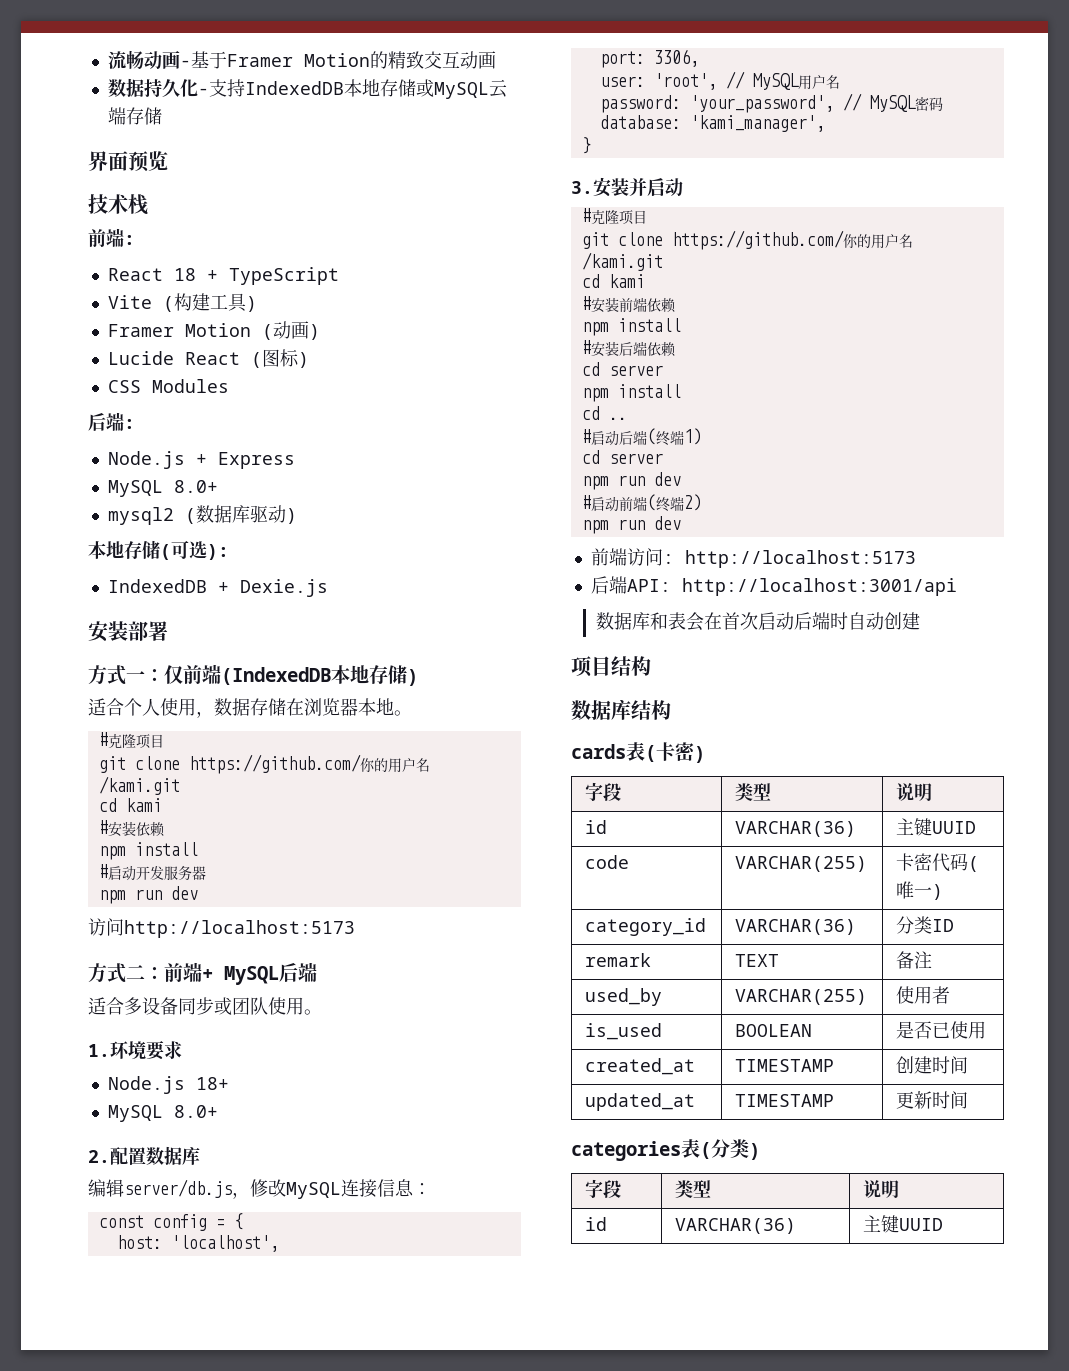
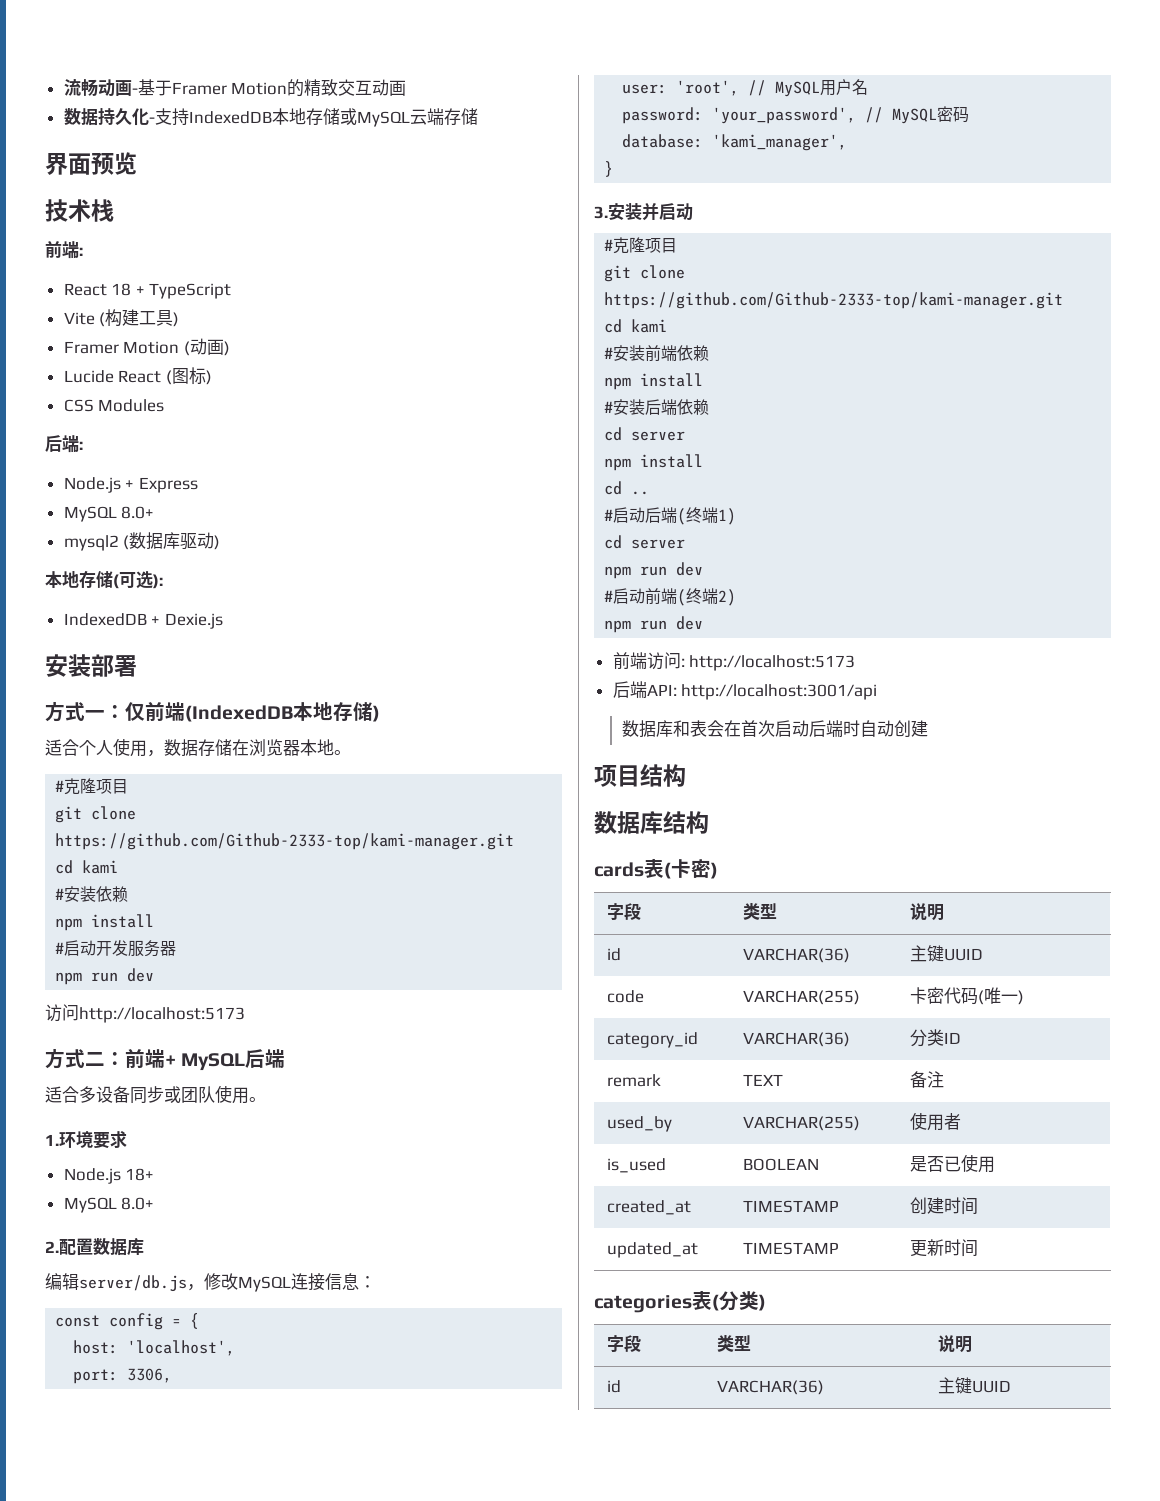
  适合个人使用，数据存储在浏览器本地。
  #克隆项目
- git clone https://github.com/你的用户名/kami.git
+ git clone https://github.com/Github-2333-top/kami-manager.git
  3.安装并启动
  #克隆项目
- git clone https://github.com/你的用户名/kami.git
+ git clone https://github.com/Github-2333-top/kami-manager.git

